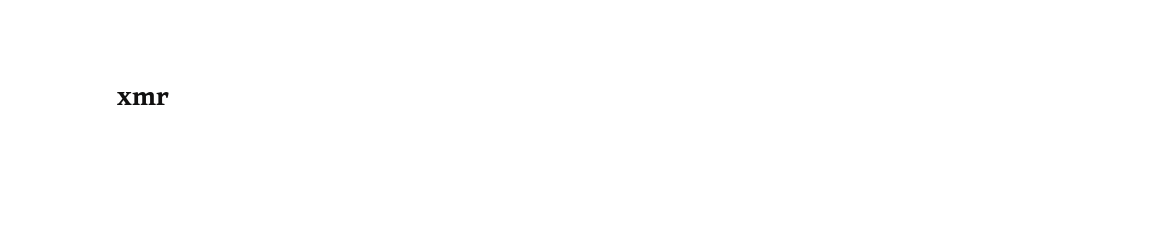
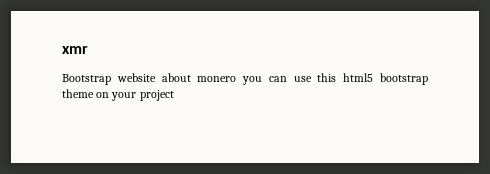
+ Bootstrap website about monero you can use this html5 bootstrap theme on your project

